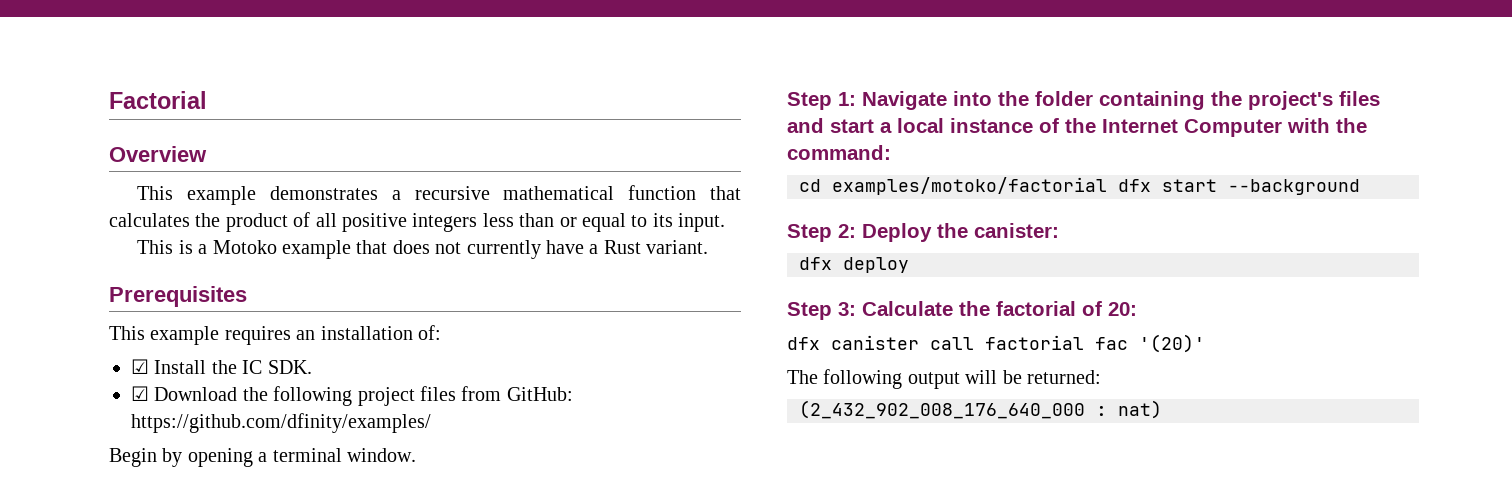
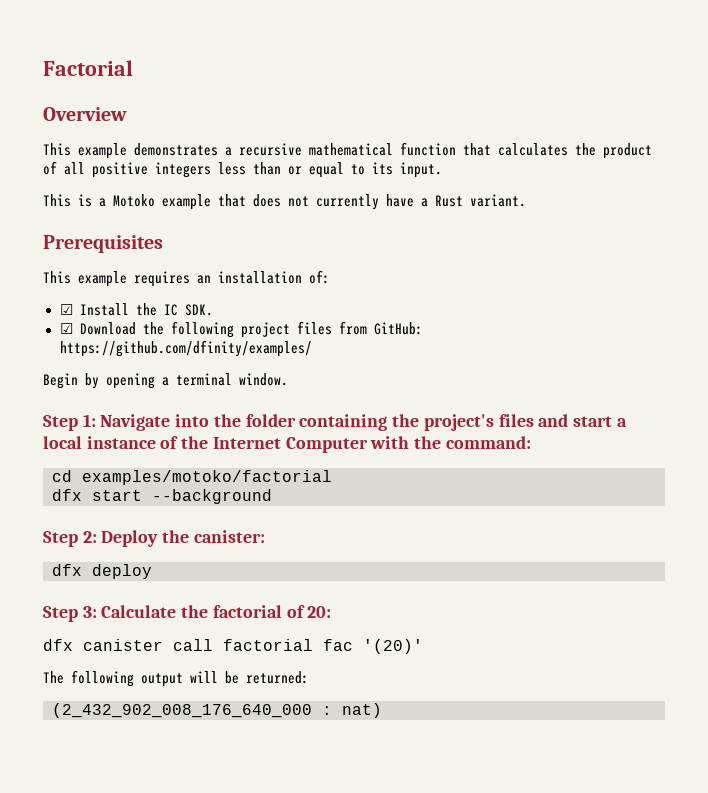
- cd examples/motoko/factorial dfx start --background
+ cd examples/motoko/factorial
+ dfx start --background

